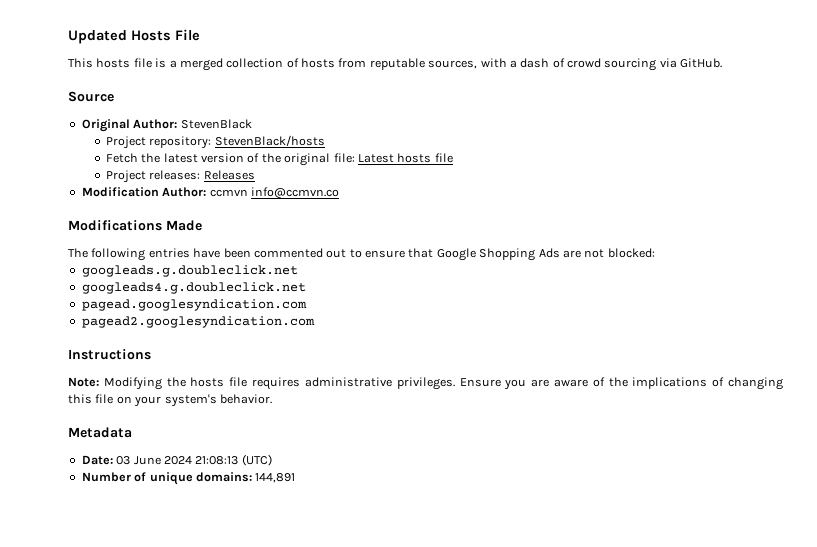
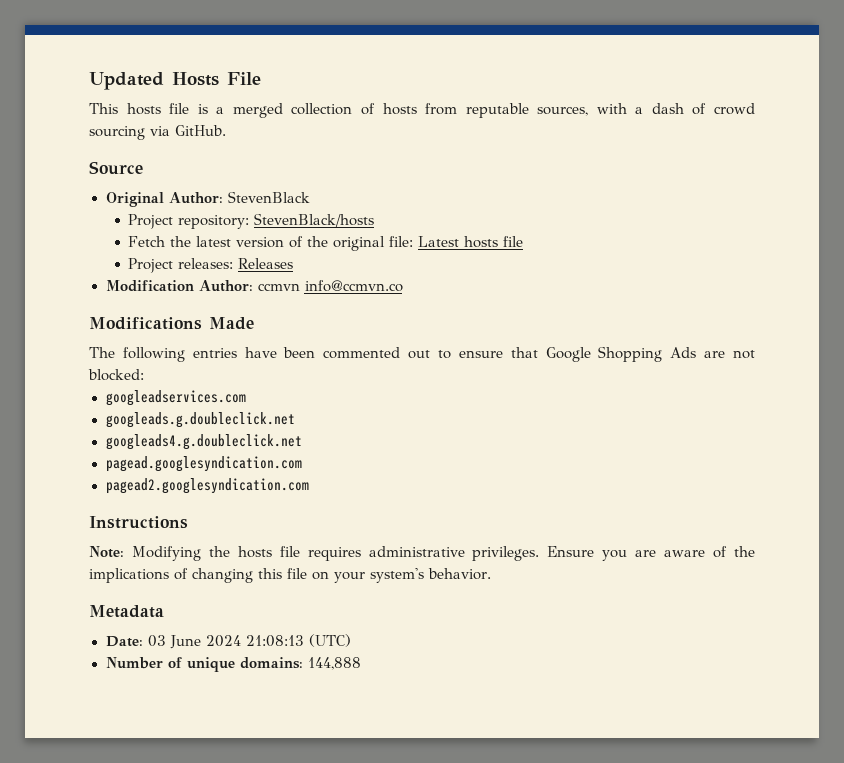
+ googleadservices.com
- Number of unique domains: 144,891
+ Number of unique domains: 144,888

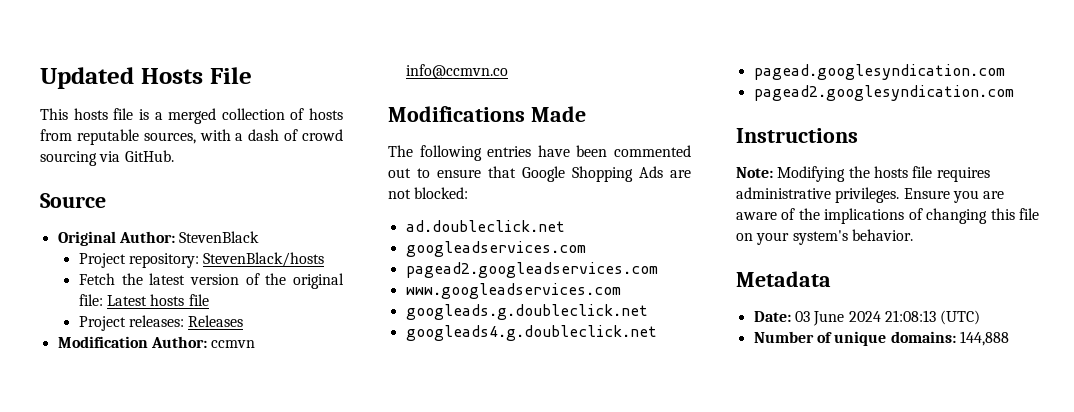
+ ad.doubleclick.net
+ pagead2.googleadservices.com
+ www.googleadservices.com

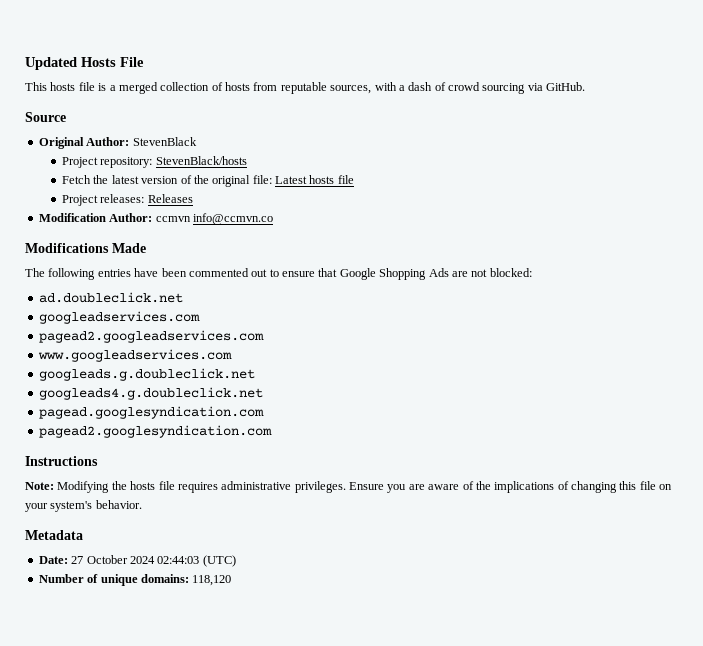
- Date: 03 June 2024 21:08:13 (UTC)
+ Date: 27 October 2024 02:44:03 (UTC)
- Number of unique domains: 144,888
+ Number of unique domains: 118,120

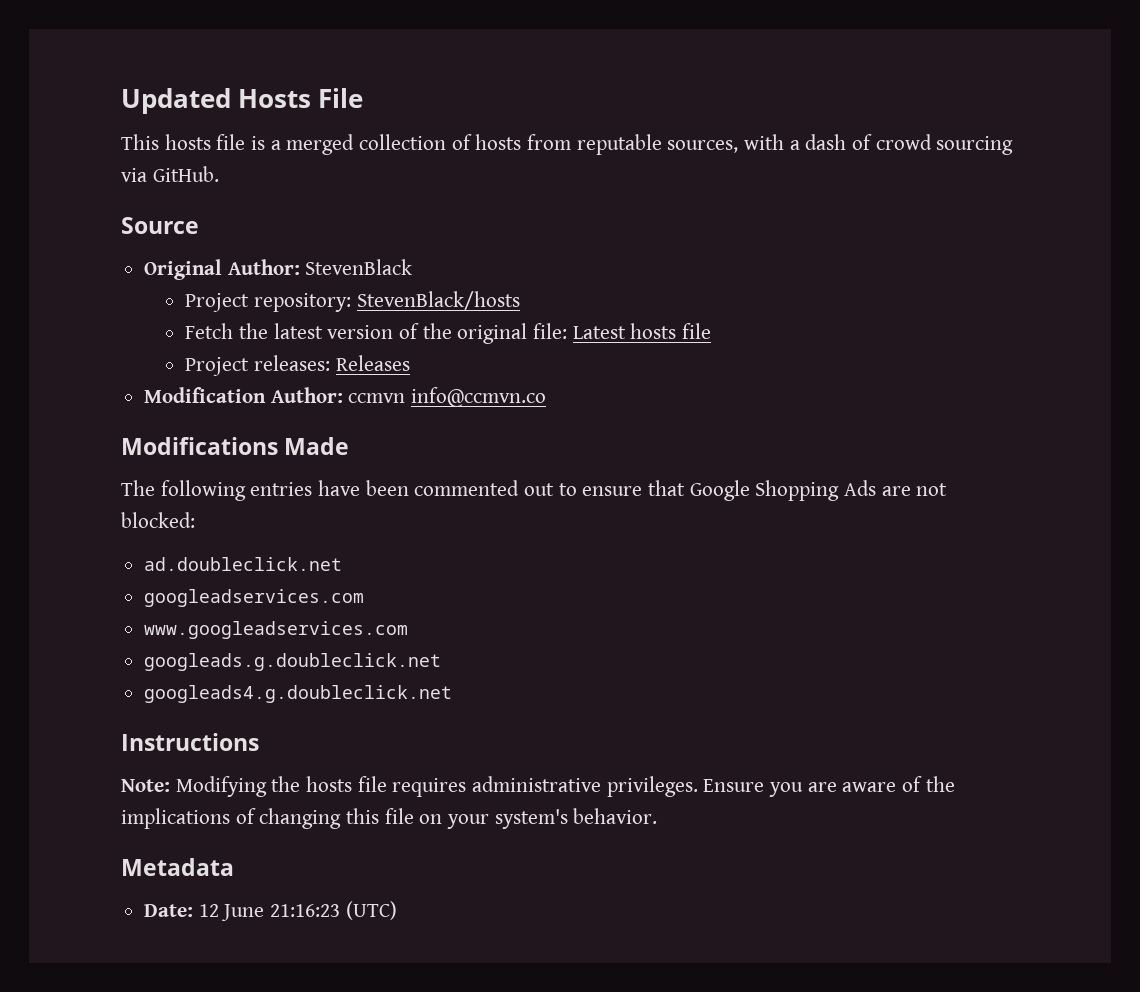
- pagead2.googleadservices.com
- pagead.googlesyndication.com
- pagead2.googlesyndication.com
- Date: 27 October 2024 02:44:03 (UTC)
- Number of unique domains: 118,120
+ Date: 12 June 21:16:23 (UTC)

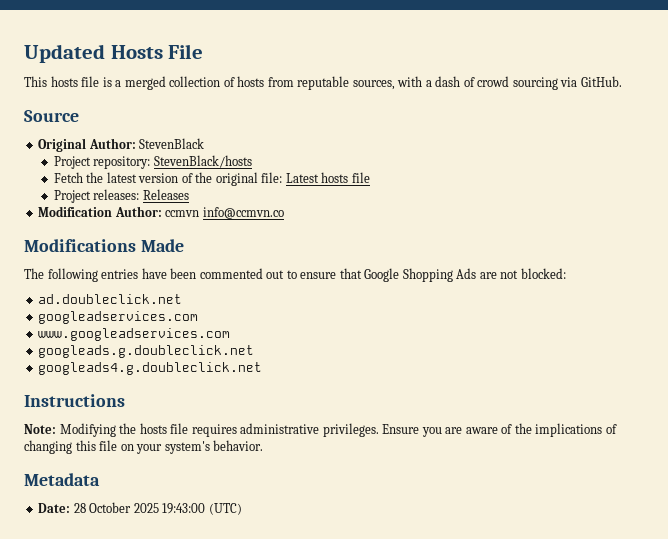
- Date: 12 June 21:16:23 (UTC)
+ Date: 28 October 2025 19:43:00 (UTC)

